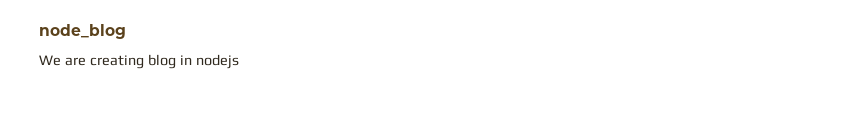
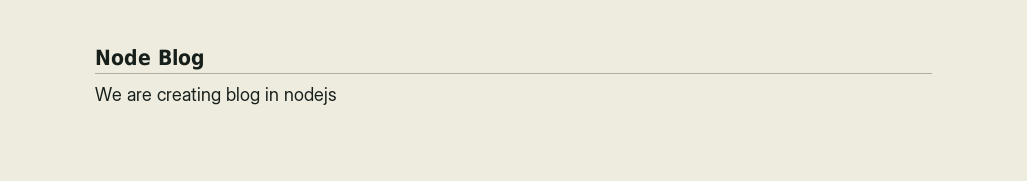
- node_blog
+ Node Blog

